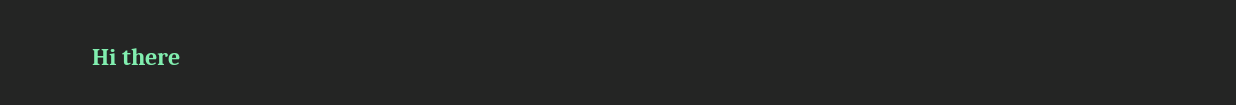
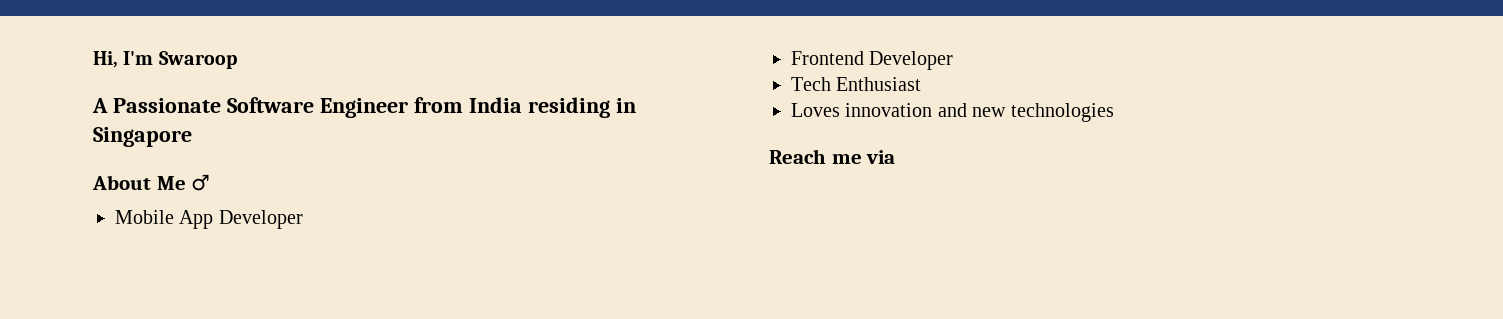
- Hi there
+ Hi, I'm Swaroop
+ A Passionate Software Engineer from India residing in Singapore
+ About Me ♂
+ Mobile App Developer
+ Frontend Developer
+ Tech Enthusiast
+ Loves innovation and new technologies
+ Reach me via

